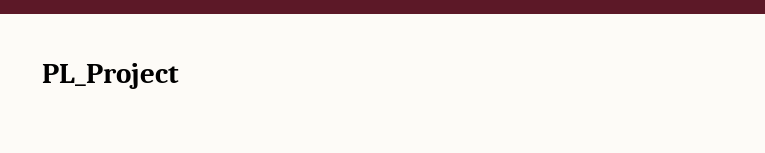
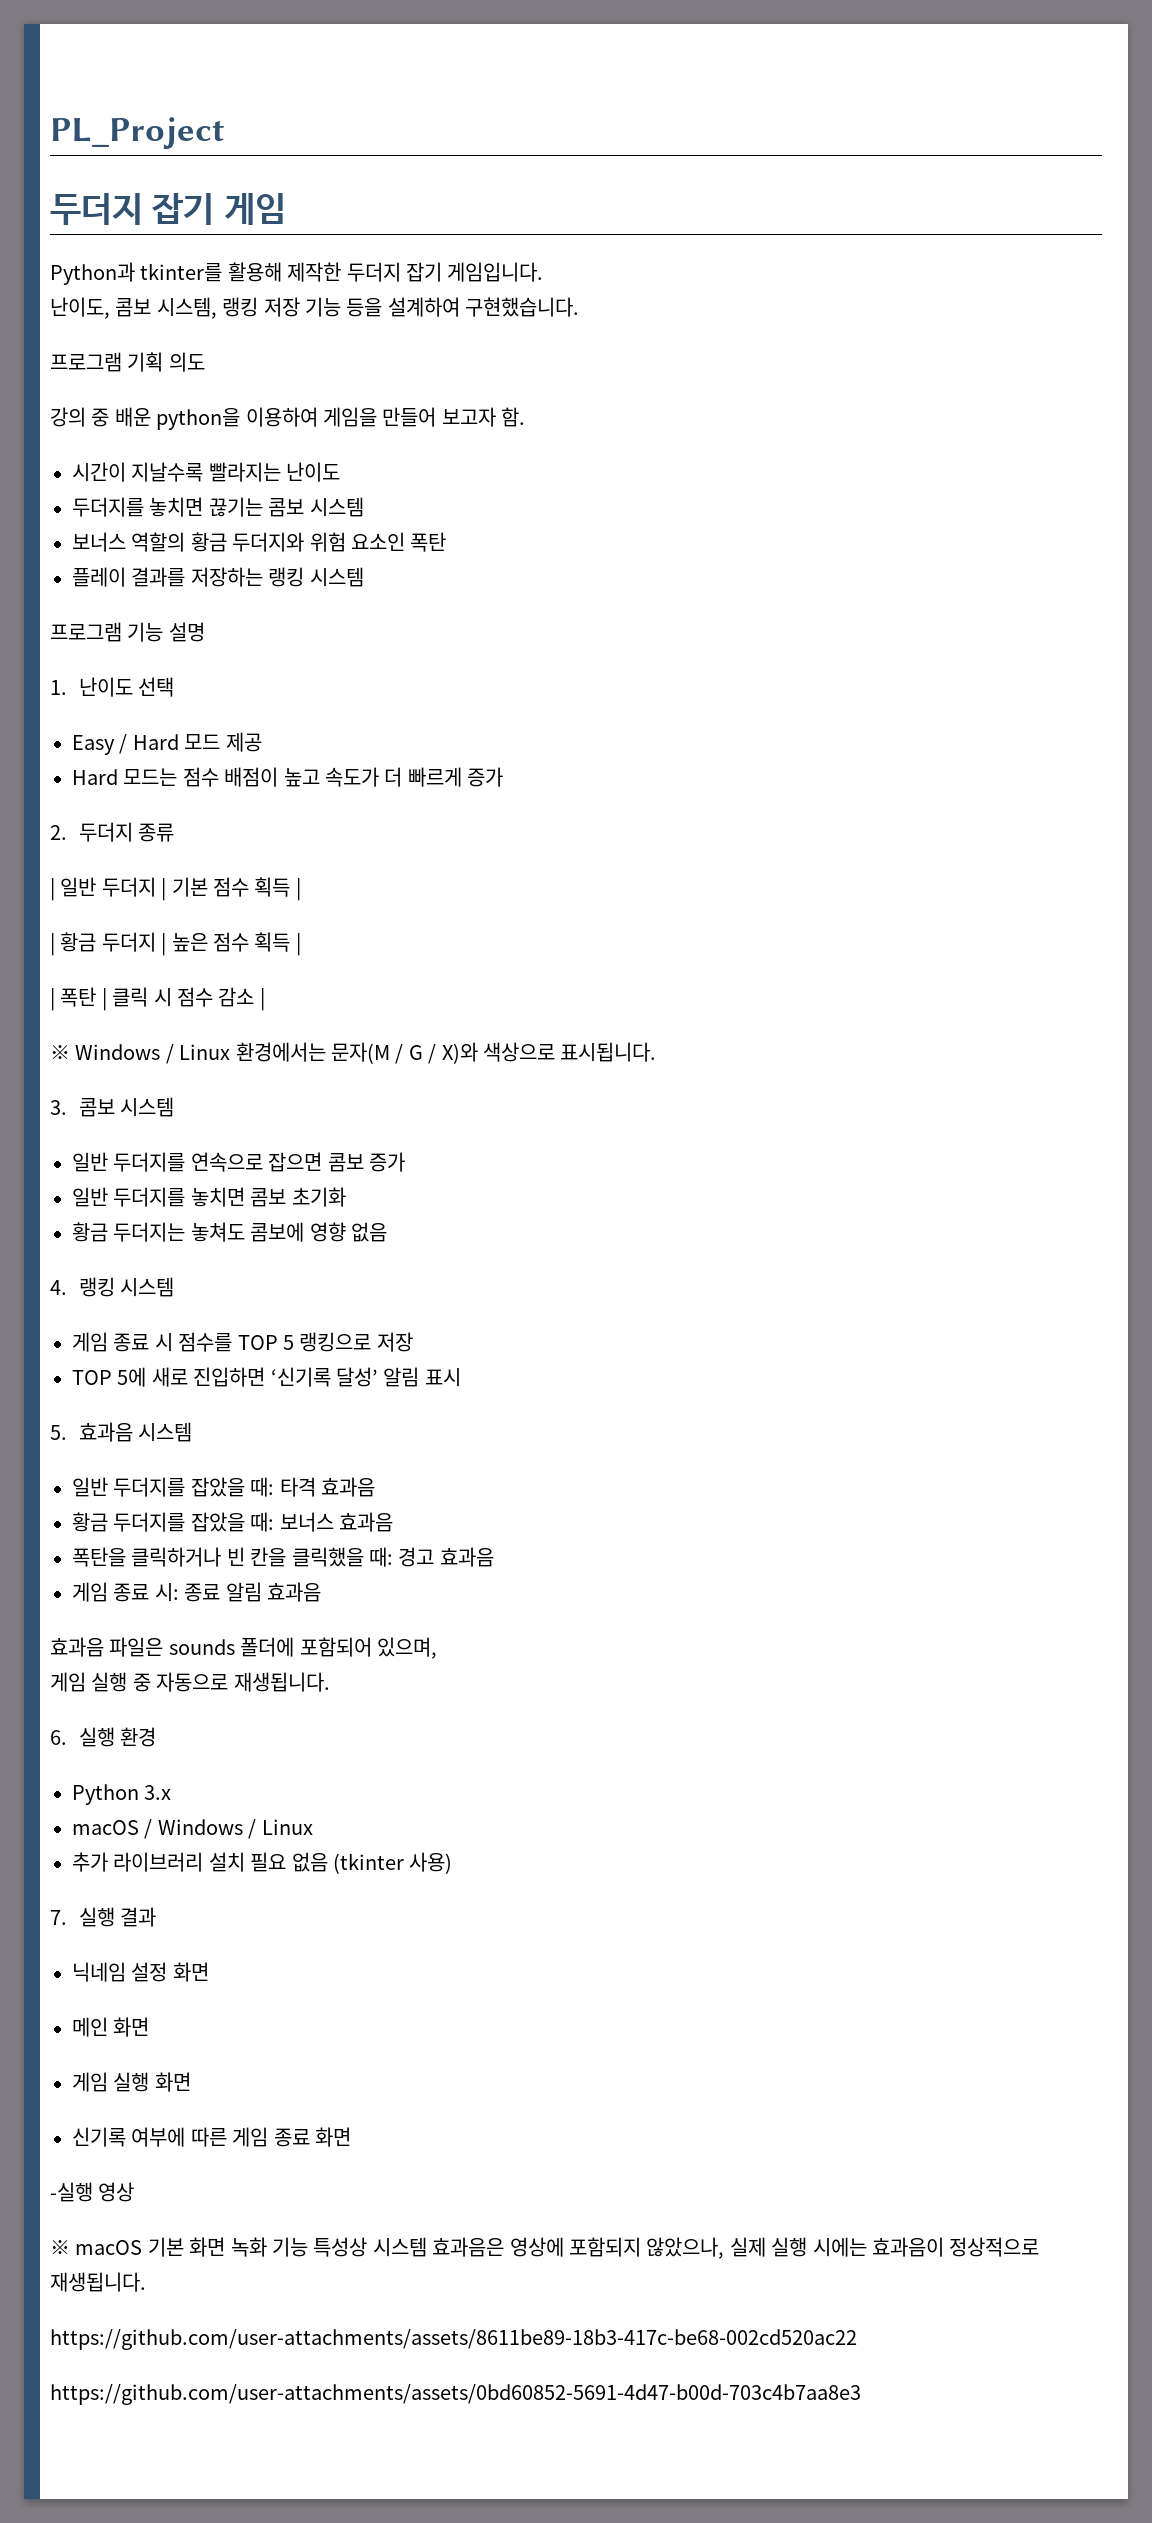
+ 두더지 잡기 게임
+ Python과 tkinter를 활용해 제작한 두더지 잡기 게임입니다.
+ 난이도, 콤보 시스템, 랭킹 저장 기능 등을 설계하여 구현했습니다.
+ 프로그램 기획 의도
+ 강의 중 배운 python을 이용하여 게임을 만들어 보고자 함.
+ 시간이 지날수록 빨라지는 난이도
+ 두더지를 놓치면 끊기는 콤보 시스템
+ 보너스 역할의 황금 두더지와 위험 요소인 폭탄
+ 플레이 결과를 저장하는 랭킹 시스템
+ 프로그램 기능 설명
+ 1. 난이도 선택
+ Easy / Hard 모드 제공
+ Hard 모드는 점수 배점이 높고 속도가 더 빠르게 증가
+ 2. 두더지 종류
+ | 일반 두더지 | 기본 점수 획득 |
+ | 황금 두더지 | 높은 점수 획득 |
+ | 폭탄 | 클릭 시 점수 감소 |
+ ※ Windows / Linux 환경에서는 문자(M / G / X)와 색상으로 표시됩니다.
+ 3. 콤보 시스템
+ 일반 두더지를 연속으로 잡으면 콤보 증가
+ 일반 두더지를 놓치면 콤보 초기화
+ 황금 두더지는 놓쳐도 콤보에 영향 없음
+ 4. 랭킹 시스템
+ 게임 종료 시 점수를 TOP 5 랭킹으로 저장
+ TOP 5에 새로 진입하면 ‘신기록 달성’ 알림 표시
+ 5. 효과음 시스템
+ 일반 두더지를 잡았을 때: 타격 효과음
+ 황금 두더지를 잡았을 때: 보너스 효과음
+ 폭탄을 클릭하거나 빈 칸을 클릭했을 때: 경고 효과음
+ 게임 종료 시: 종료 알림 효과음
+ 효과음 파일은 sounds 폴더에 포함되어 있으며,
+ 게임 실행 중 자동으로 재생됩니다.
+ 6. 실행 환경
+ Python 3.x
+ macOS / Windows / Linux
+ 추가 라이브러리 설치 필요 없음 (tkinter 사용)
+ 7. 실행 결과
+ 닉네임 설정 화면
+ 메인 화면
+ 게임 실행 화면
+ 신기록 여부에 따른 게임 종료 화면
+ -실행 영상
+ ※ macOS 기본 화면 녹화 기능 특성상 시스템 효과음은 영상에 포함되지 않았으나, 실제 실행 시에는 효과음이 정상적으로 재생됩니다.
+ https://github.com/user-attachments/assets/8611be89-18b3-417c-be68-002cd520ac22
+ https://github.com/user-attachments/assets/0bd60852-5691-4d47-b00d-703c4b7aa8e3

